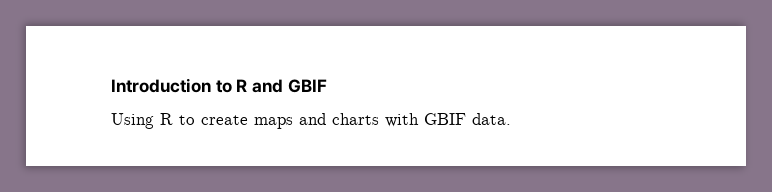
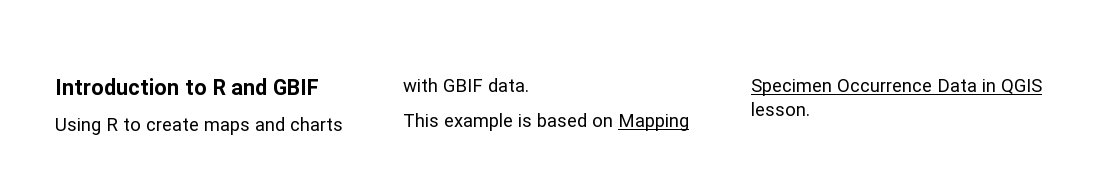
+ This example is based on Mapping Specimen Occurrence Data in QGIS lesson.

